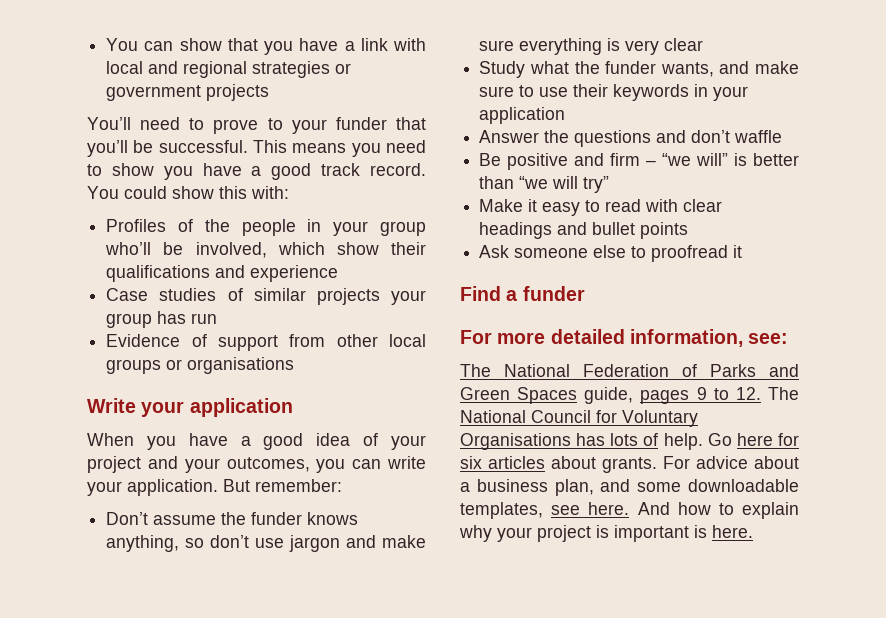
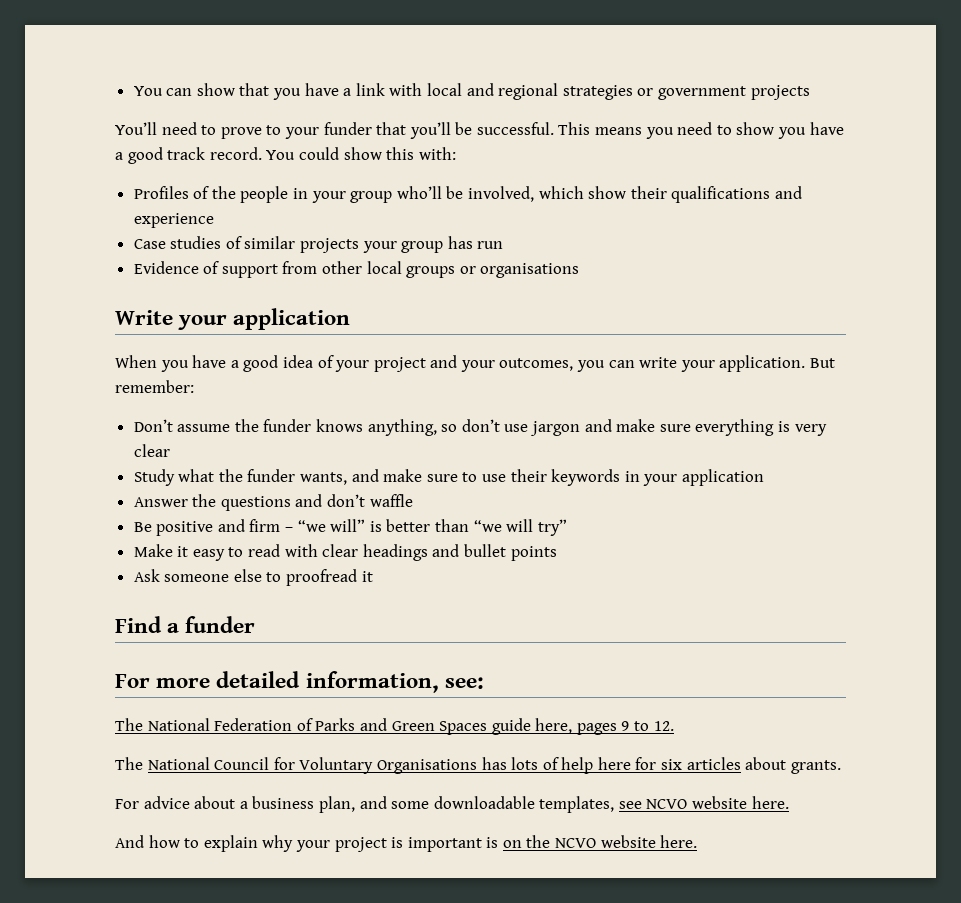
- The National Federation of Parks and Green Spaces guide, pages 9 to 12. The National Council for Voluntary Organisations has lots of help. Go here for six articles about grants. For advice about a business plan, and some downloadable templates, see here. And how to explain why your project is important is here.
+ The National Federation of Parks and Green Spaces guide here, pages 9 to 12.
+ The National Council for Voluntary Organisations has lots of help here for six articles about grants.
+ For advice about a business plan, and some downloadable templates, see NCVO website here.
+ And how to explain why your project is important is on the NCVO website here.

